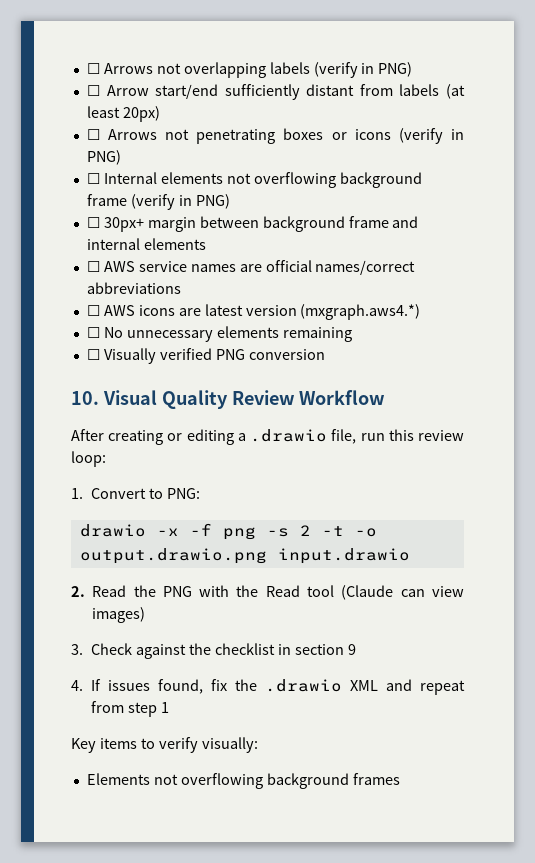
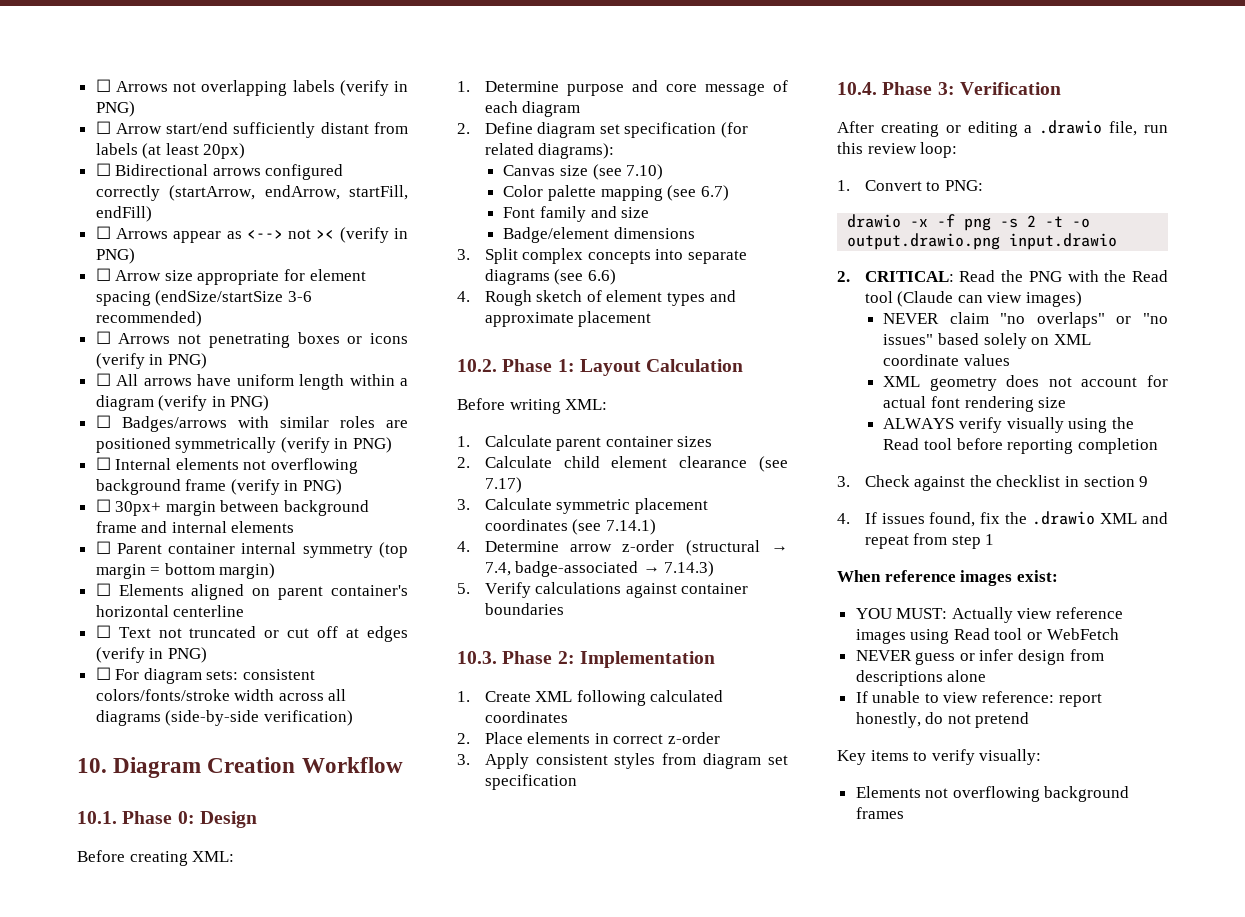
+ ☐ Bidirectional arrows configured correctly (startArrow, endArrow, startFill, endFill)
+ ☐ Arrows appear as <--> not >< (verify in PNG)
+ ☐ Arrow size appropriate for element spacing (endSize/startSize 3-6 recommended)
+ ☐ All arrows have uniform length within a diagram (verify in PNG)
+ ☐ Badges/arrows with similar roles are positioned symmetrically (verify in PNG)
- ☐ AWS service names are official names/correct abbreviations
- ☐ AWS icons are latest version (mxgraph.aws4.*)
- ☐ No unnecessary elements remaining
- ☐ Visually verified PNG conversion
- 10. Visual Quality Review Workflow
+ ☐ Parent container internal symmetry (top margin = bottom margin)
+ ☐ Elements aligned on parent container's horizontal centerline
+ ☐ Text not truncated or cut off at edges (verify in PNG)
+ ☐ For diagram sets: consistent colors/fonts/stroke width across all diagrams (side-by-side verification)
+ 10. Diagram Creation Workflow
+ 10.1. Phase 0: Design
+ Before creating XML:
+ 1. Determine purpose and core message of each diagram
+ 2. Define diagram set specification (for related diagrams):
+ Canvas size (see 7.10)
+ Color palette mapping (see 6.7)
+ Font family and size
+ Badge/element dimensions
+ 3. Split complex concepts into separate diagrams (see 6.6)
+ 4. Rough sketch of element types and approximate placement
+ 10.2. Phase 1: Layout Calculation
+ Before writing XML:
+ 1. Calculate parent container sizes
+ 2. Calculate child element clearance (see 7.17)
+ 3. Calculate symmetric placement coordinates (see 7.14.1)
+ 4. Determine arrow z-order (structural → 7.4, badge-associated → 7.14.3)
+ 5. Verify calculations against container boundaries
+ 10.3. Phase 2: Implementation
+ 1. Create XML following calculated coordinates
+ 2. Place elements in correct z-order
+ 3. Apply consistent styles from diagram set specification
+ 10.4. Phase 3: Verification
- 2. Read the PNG with the Read tool (Claude can view images)
+ 2. CRITICAL: Read the PNG with the Read tool (Claude can view images)
+ NEVER claim "no overlaps" or "no issues" based solely on XML coordinate values
+ XML geometry does not account for actual font rendering size
+ ALWAYS verify visually using the Read tool before reporting completion
+ When reference images exist:
+ YOU MUST: Actually view reference images using Read tool or WebFetch
+ NEVER guess or infer design from descriptions alone
+ If unable to view reference: report honestly, do not pretend

